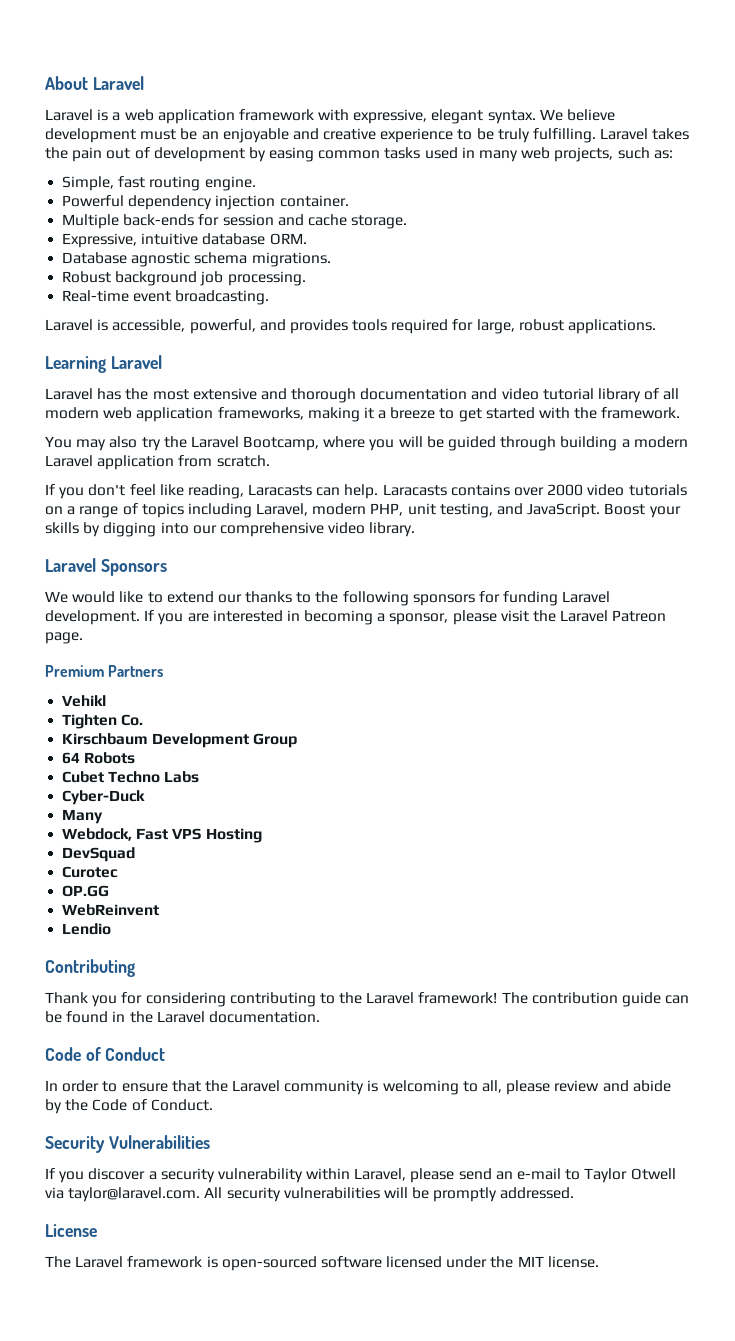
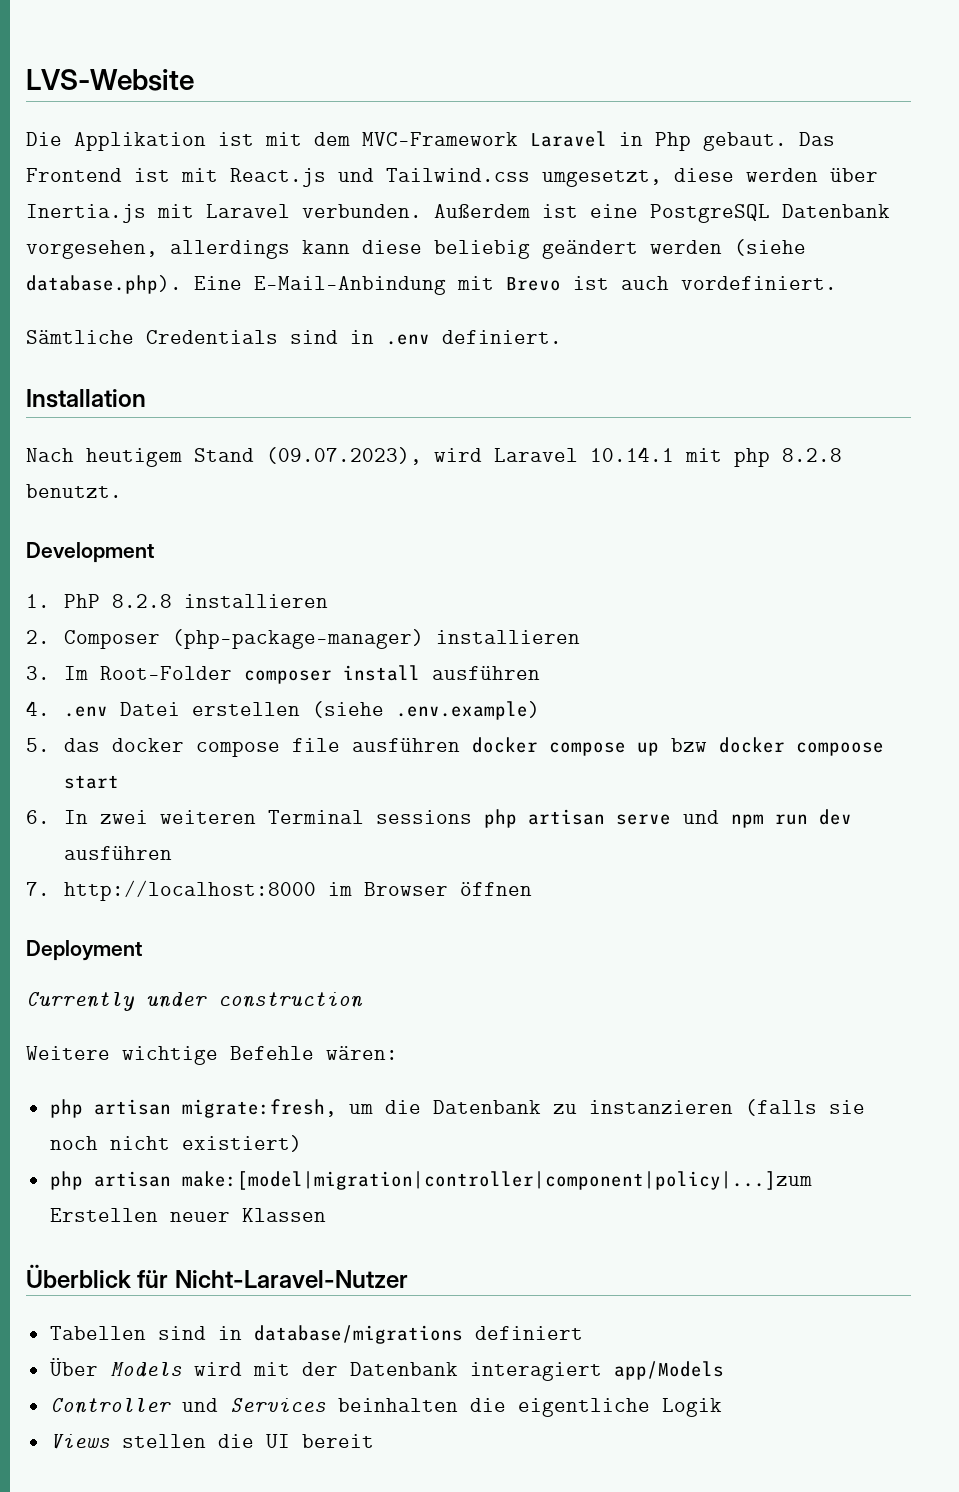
- About Laravel
- Laravel is a web application framework with expressive, elegant syntax. We believe development must be an enjoyable and creative experience to be truly fulfilling. Laravel takes the pain out of development by easing common tasks used in many web projects, such as:
- Simple, fast routing engine.
- Powerful dependency injection container.
- Multiple back-ends for session and cache storage.
- Expressive, intuitive database ORM.
- Database agnostic schema migrations.
- Robust background job processing.
- Real-time event broadcasting.
- Laravel is accessible, powerful, and provides tools required for large, robust applications.
- Learning Laravel
- Laravel has the most extensive and thorough documentation and video tutorial library of all modern web application frameworks, making it a breeze to get started with the framework.
- You may also try the Laravel Bootcamp, where you will be guided through building a modern Laravel application from scratch.
- If you don't feel like reading, Laracasts can help. Laracasts contains over 2000 video tutorials on a range of topics including Laravel, modern PHP, unit testing, and JavaScript. Boost your skills by digging into our comprehensive video library.
- Laravel Sponsors
- We would like to extend our thanks to the following sponsors for funding Laravel development. If you are interested in becoming a sponsor, please visit the Laravel Patreon page.
- Premium Partners
- Vehikl
- Tighten Co.
- Kirschbaum Development Group
- 64 Robots
- Cubet Techno Labs
- Cyber-Duck
- Many
- Webdock, Fast VPS Hosting
- DevSquad
- Curotec
- OP.GG
- WebReinvent
- Lendio
- Contributing
- Thank you for considering contributing to the Laravel framework! The contribution guide can be found in the Laravel documentation.
- Code of Conduct
- In order to ensure that the Laravel community is welcoming to all, please review and abide by the Code of Conduct.
- Security Vulnerabilities
- If you discover a security vulnerability within Laravel, please send an e-mail to Taylor Otwell via taylor@laravel.com. All security vulnerabilities will be promptly addressed.
- License
- The Laravel framework is open-sourced software licensed under the MIT license.
+ LVS-Website
+ Die Applikation ist mit dem MVC-Framework Laravel in Php gebaut. Das Frontend ist mit React.js und Tailwind.css umgesetzt, diese werden über Inertia.js mit Laravel verbunden. Außerdem ist eine PostgreSQL Datenbank vorgesehen, allerdings kann diese beliebig geändert werden (siehe database.php). Eine E-Mail-Anbindung mit Brevo ist auch vordefiniert.
+ Sämtliche Credentials sind in .env definiert.
+ Installation
+ Nach heutigem Stand (09.07.2023), wird Laravel 10.14.1 mit php 8.2.8 benutzt.
+ Development
+ 1. PhP 8.2.8 installieren
+ 2. Composer (php-package-manager) installieren
+ 3. Im Root-Folder composer install ausführen
+ 4. .env Datei erstellen (siehe .env.example)
+ 5. das docker compose file ausführen docker compose up bzw docker compoose start
+ 6. In zwei weiteren Terminal sessions php artisan serve und npm run dev ausführen
+ 7. http://localhost:8000 im Browser öffnen
+ Deployment
+ Currently under construction
+ Weitere wichtige Befehle wären:
+ php artisan migrate:fresh, um die Datenbank zu instanzieren (falls sie noch nicht existiert)
+ php artisan make:[model|migration|controller|component|policy|...]zum Erstellen neuer Klassen
+ Überblick für Nicht-Laravel-Nutzer
+ Tabellen sind in database/migrations definiert
+ Über Models wird mit der Datenbank interagiert app/Models
+ Controller und Services beinhalten die eigentliche Logik
+ Views stellen die UI bereit

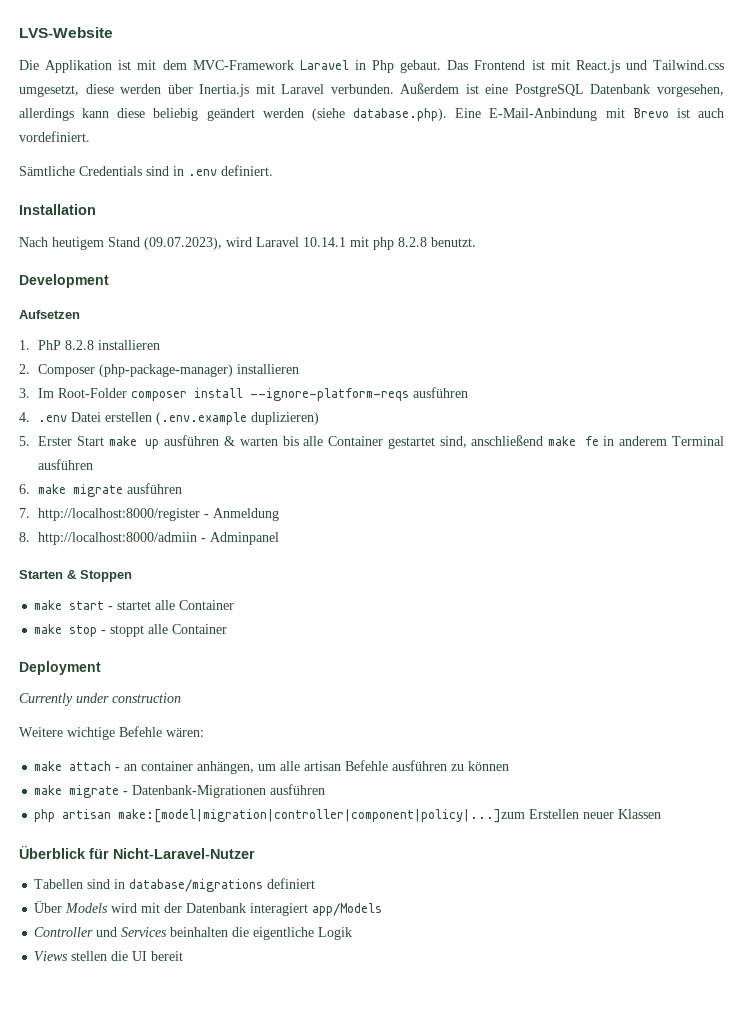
+ Aufsetzen
- 3. Im Root-Folder composer install ausführen
+ 3. Im Root-Folder composer install --ignore-platform-reqs ausführen
- 4. .env Datei erstellen (siehe .env.example)
+ 4. .env Datei erstellen (.env.example duplizieren)
- 5. das docker compose file ausführen docker compose up bzw docker compoose start
- 6. In zwei weiteren Terminal sessions php artisan serve und npm run dev ausführen
- 7. http://localhost:8000 im Browser öffnen
+ 5. Erster Start make up ausführen & warten bis alle Container gestartet sind, anschließend make fe in anderem Terminal ausführen
+ 6. make migrate ausführen
+ 7. http://localhost:8000/register - Anmeldung
+ 8. http://localhost:8000/admiin - Adminpanel
+ Starten & Stoppen
+ make start - startet alle Container
+ make stop - stoppt alle Container
- php artisan migrate:fresh, um die Datenbank zu instanzieren (falls sie noch nicht existiert)
+ make attach - an container anhängen, um alle artisan Befehle ausführen zu können
+ make migrate - Datenbank-Migrationen ausführen

